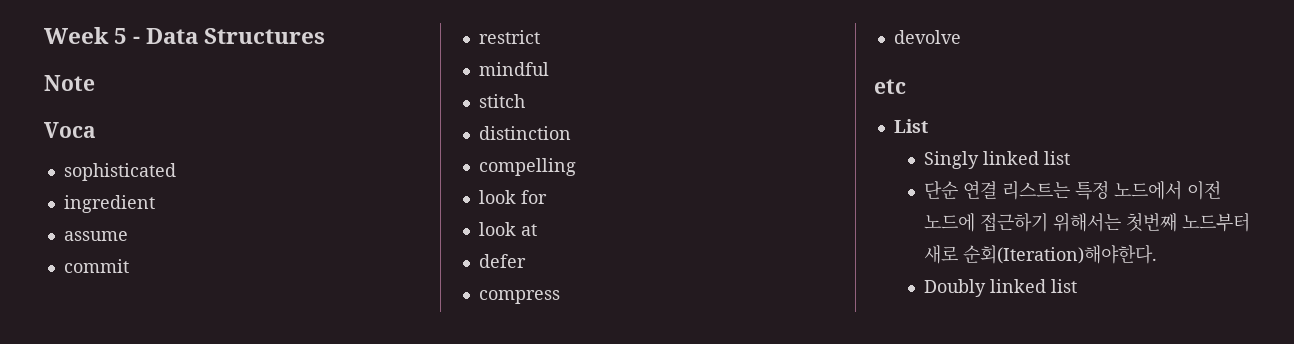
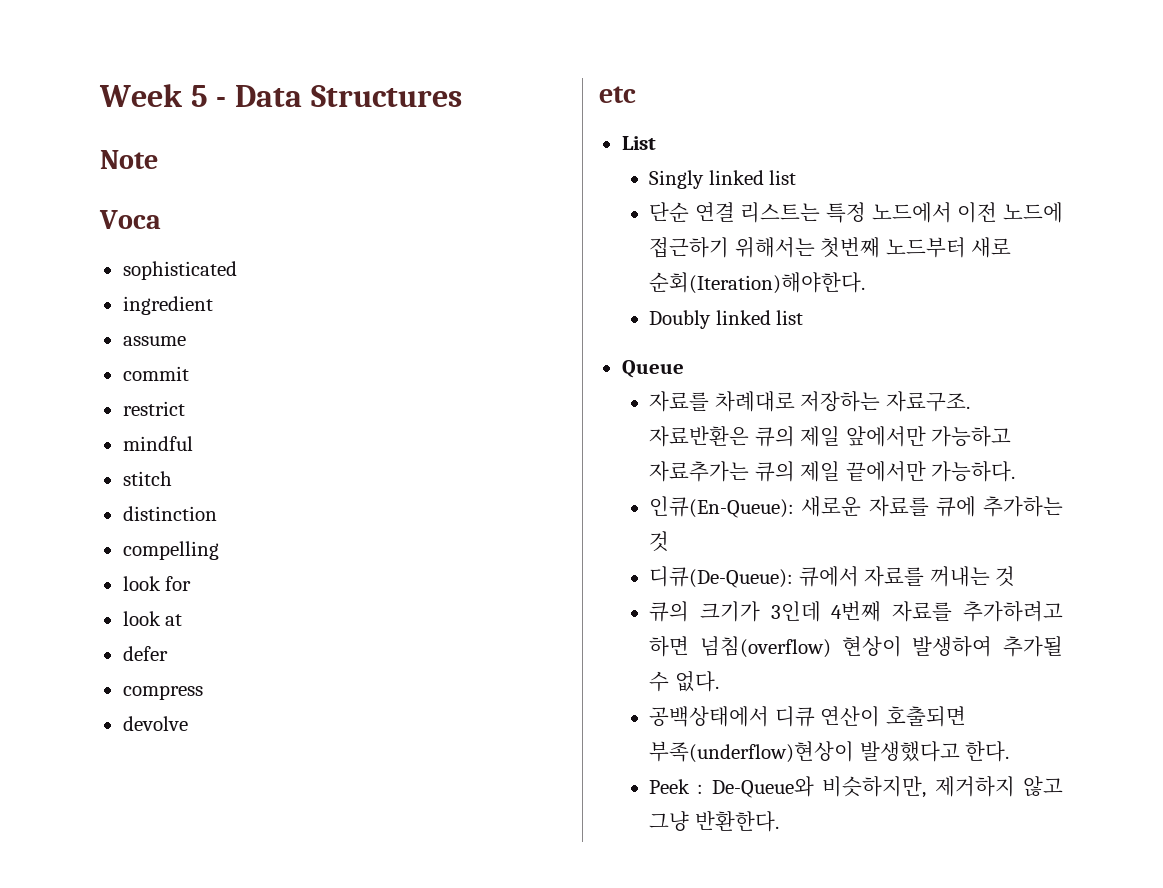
+ Queue
+ 자료를 차례대로 저장하는 자료구조. 자료반환은 큐의 제일 앞에서만 가능하고 자료추가는 큐의 제일 끝에서만 가능하다.
+ 인큐(En-Queue): 새로운 자료를 큐에 추가하는 것
+ 디큐(De-Queue): 큐에서 자료를 꺼내는 것
+ 큐의 크기가 3인데 4번째 자료를 추가하려고 하면 넘침(overflow) 현상이 발생하여 추가될 수 없다.
+ 공백상태에서 디큐 연산이 호출되면 부족(underflow)현상이 발생했다고 한다.
+ Peek : De-Queue와 비슷하지만, 제거하지 않고 그냥 반환한다.

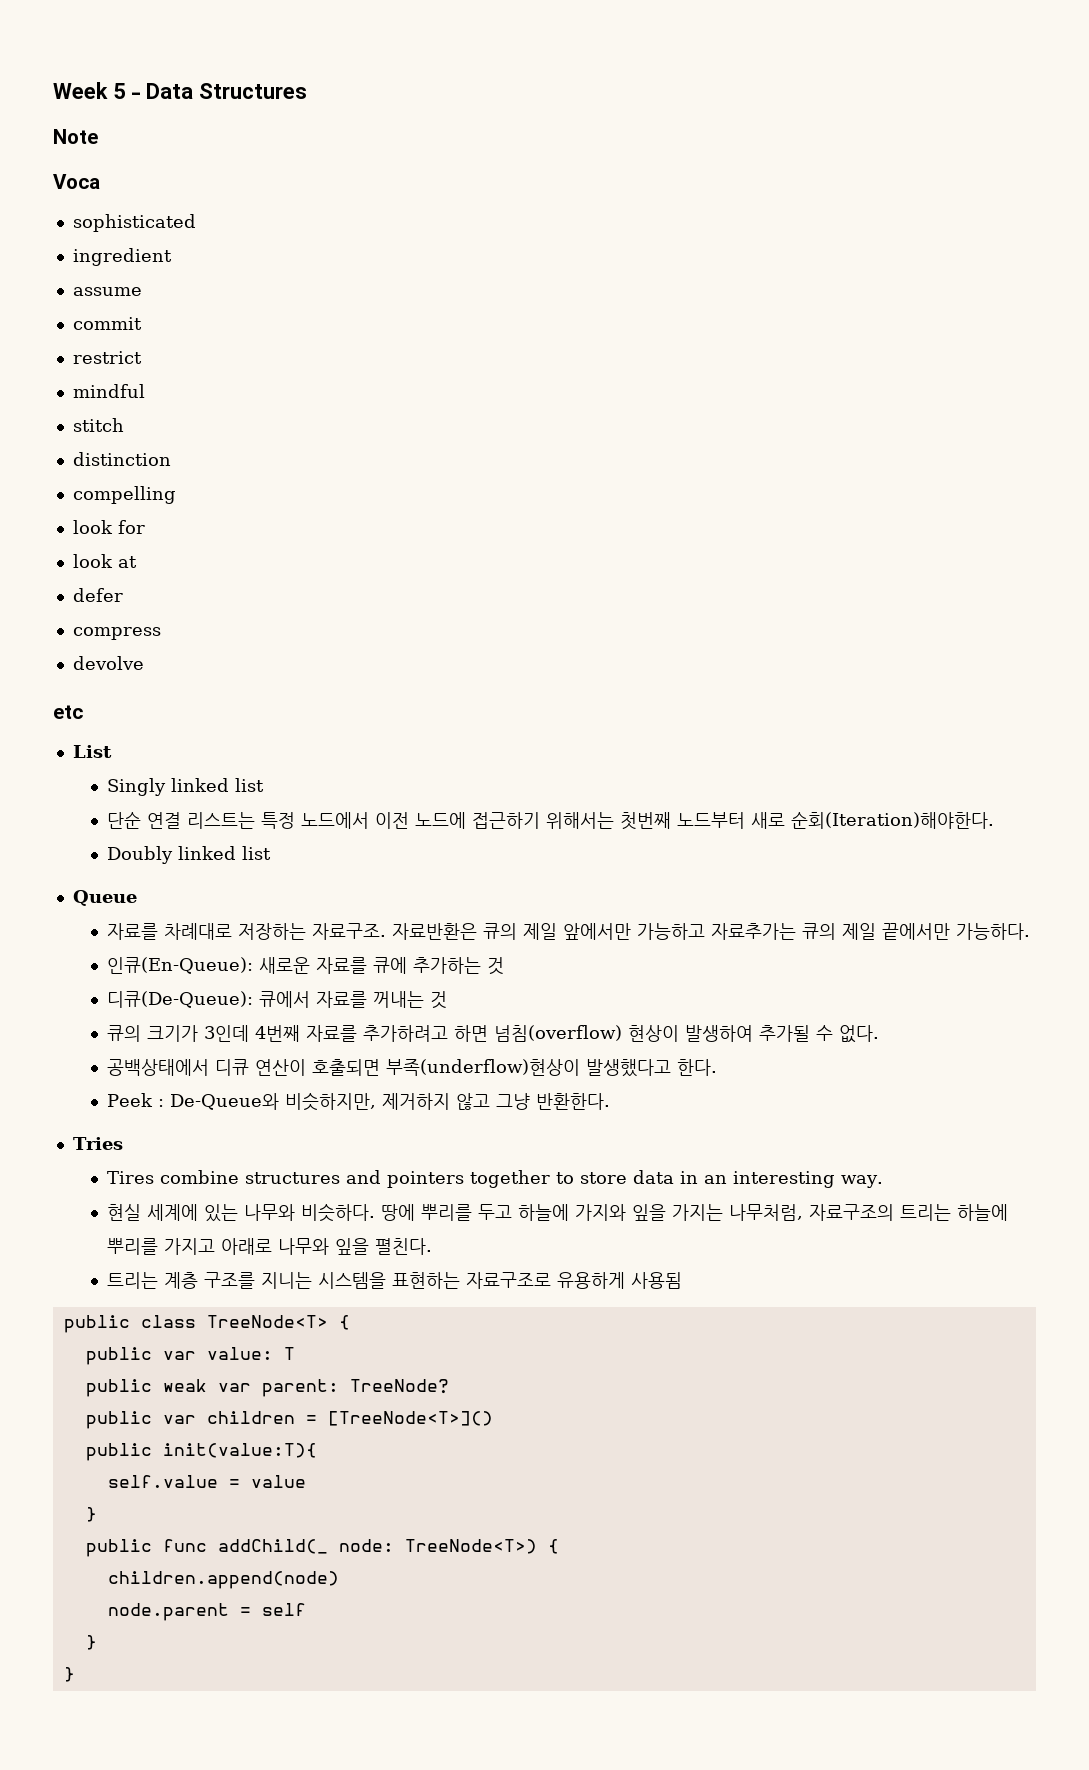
+ Tries
+ Tires combine structures and pointers together to store data in an interesting way.
+ 현실 세계에 있는 나무와 비슷하다. 땅에 뿌리를 두고 하늘에 가지와 잎을 가지는 나무처럼, 자료구조의 트리는 하늘에 뿌리를 가지고 아래로 나무와 잎을 펼친다.
+ 트리는 계층 구조를 지니는 시스템을 표현하는 자료구조로 유용하게 사용됨
+ public class TreeNode<T> {
+ public var value: T
+ public weak var parent: TreeNode?
+ public var children = [TreeNode<T>]()
+ public init(value:T){
+ self.value = value
+ }
+ public func addChild(_ node: TreeNode<T>) {
+ children.append(node)
+ node.parent = self
+ }
+ }

